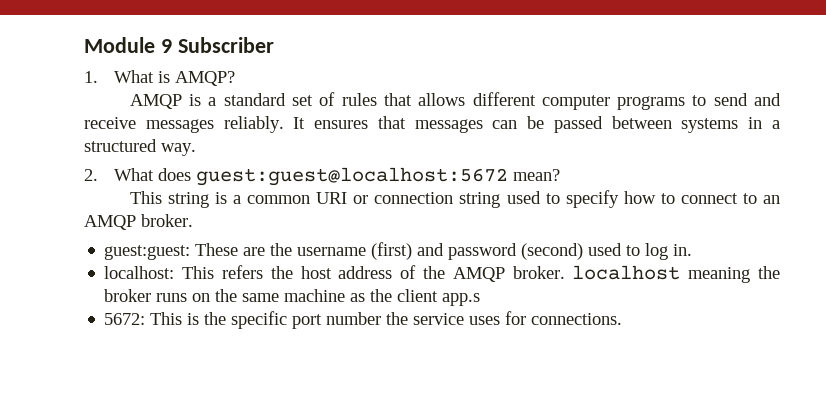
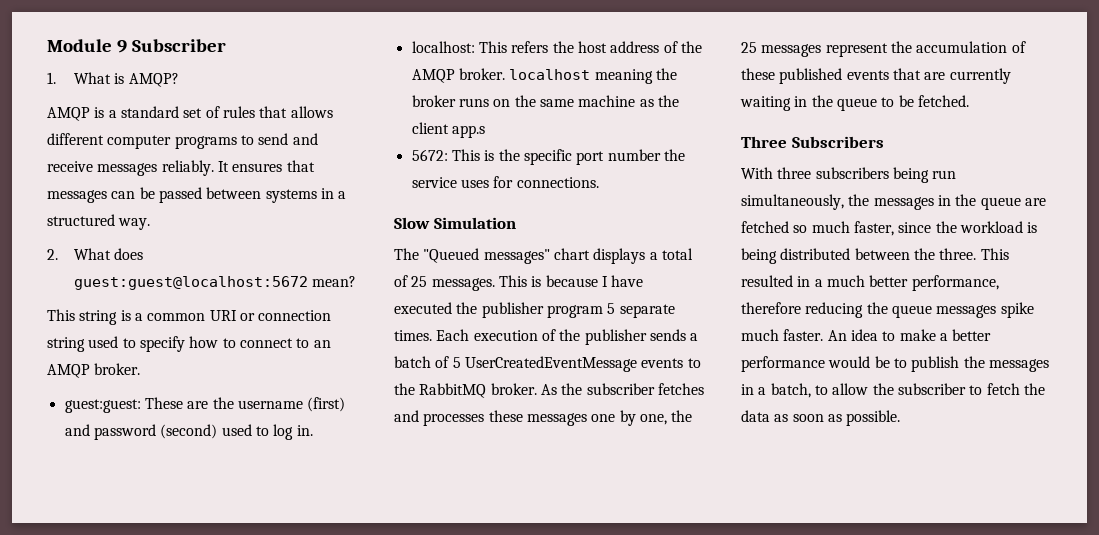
+ Slow Simulation
+ The "Queued messages" chart displays a total of 25 messages. This is because I have executed the publisher program 5 separate times. Each execution of the publisher sends a batch of 5 UserCreatedEventMessage events to the RabbitMQ broker. As the subscriber fetches and processes these messages one by one, the 25 messages represent the accumulation of these published events that are currently waiting in the queue to be fetched.
+ Three Subscribers
+ With three subscribers being run simultaneously, the messages in the queue are fetched so much faster, since the workload is being distributed between the three. This resulted in a much better performance, therefore reducing the queue messages spike much faster. An idea to make a better performance would be to publish the messages in a batch, to allow the subscriber to fetch the data as soon as possible.

